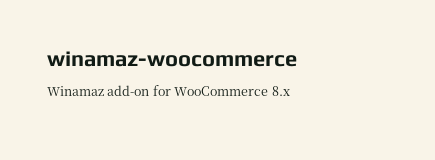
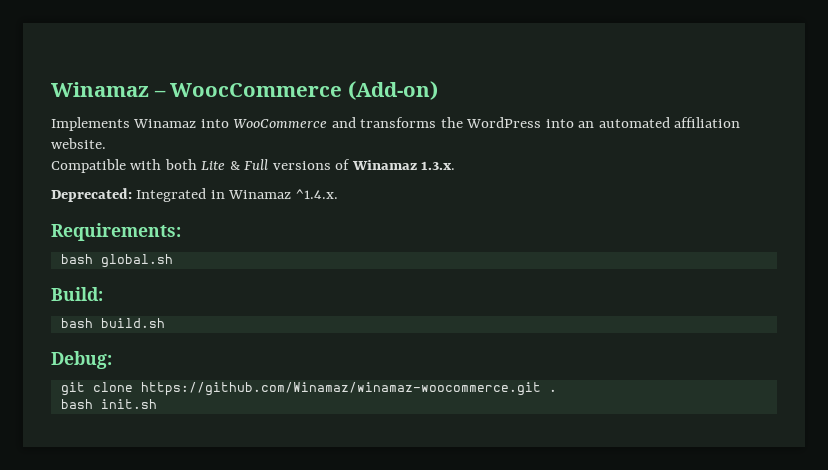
- winamaz-woocommerce
- Winamaz add-on for WooCommerce 8.x
+ Winamaz – WoocCommerce (Add-on)
+ Implements Winamaz into WooCommerce and transforms the WordPress into an automated affiliation website.
+ Compatible with both Lite & Full versions of Winamaz 1.3.x.
+ Deprecated: Integrated in Winamaz ^1.4.x.
+ Requirements:
+ bash global.sh
+ Build:
+ bash build.sh
+ Debug:
+ git clone https://github.com/Winamaz/winamaz-woocommerce.git .
+ bash init.sh

